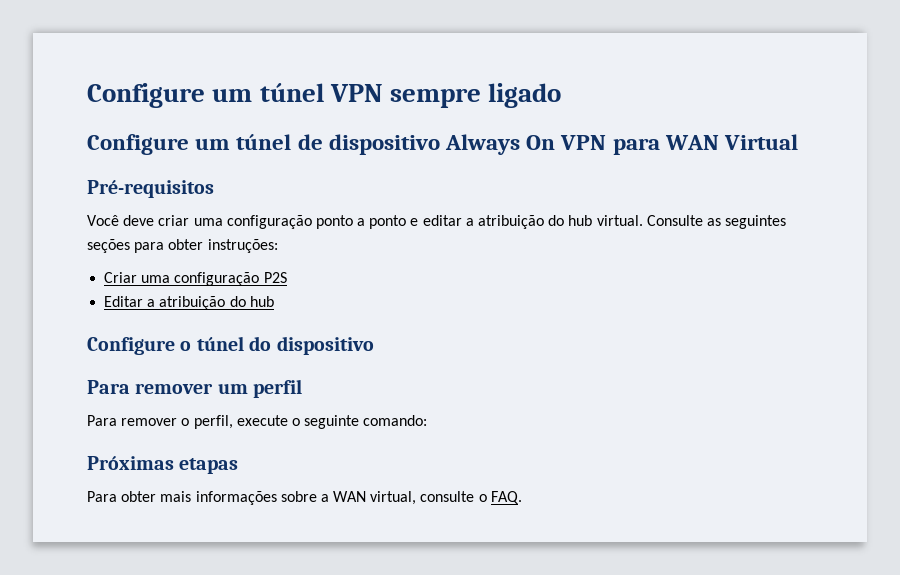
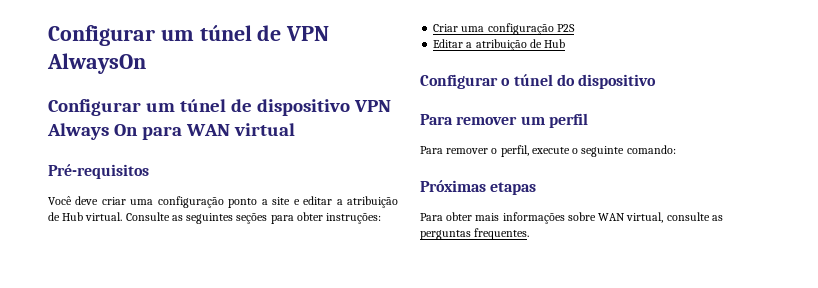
- Configure um túnel VPN sempre ligado
- Configure um túnel de dispositivo Always On VPN para WAN Virtual
+ Configurar um túnel de VPN AlwaysOn
+ Configurar um túnel de dispositivo VPN Always On para WAN virtual
- Você deve criar uma configuração ponto a ponto e editar a atribuição do hub virtual.
+ Você deve criar uma configuração ponto a site e editar a atribuição de Hub virtual.
- Editar a atribuição do hub
- Configure o túnel do dispositivo
+ Editar a atribuição de Hub
+ Configurar o túnel do dispositivo
- Para obter mais informações sobre a WAN virtual, consulte o FAQ.
+ Para obter mais informações sobre WAN virtual, consulte as perguntas frequentes.

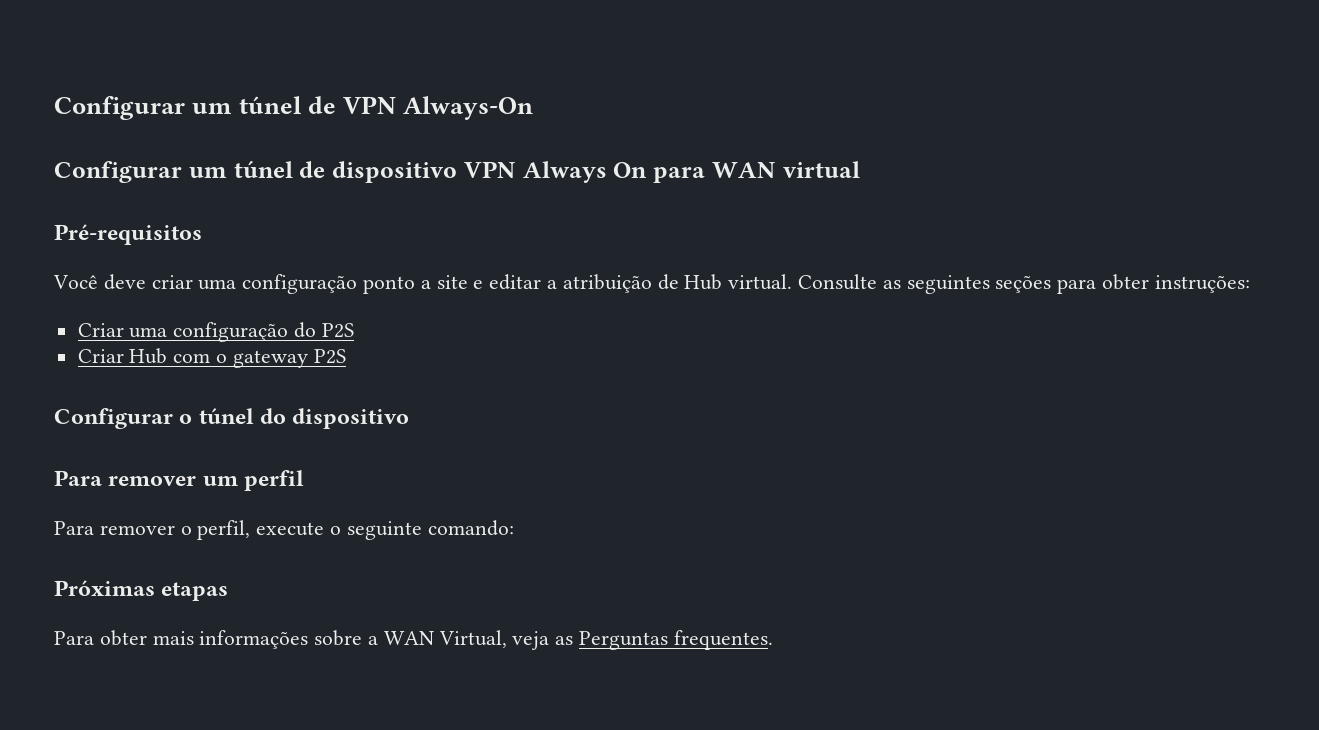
- Configurar um túnel de VPN AlwaysOn
+ Configurar um túnel de VPN Always-On
- Criar uma configuração P2S
- Editar a atribuição de Hub
+ Criar uma configuração do P2S
+ Criar Hub com o gateway P2S
- Para obter mais informações sobre WAN virtual, consulte as perguntas frequentes.
+ Para obter mais informações sobre a WAN Virtual, veja as Perguntas frequentes.

